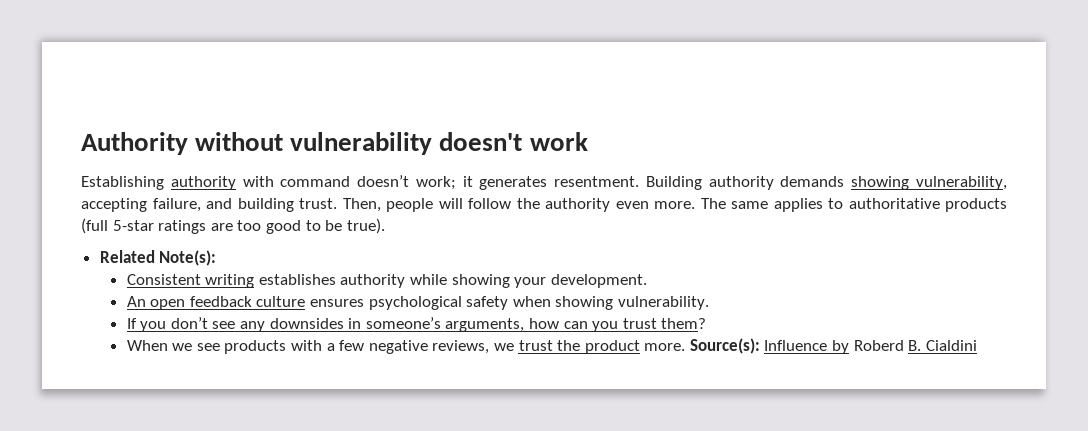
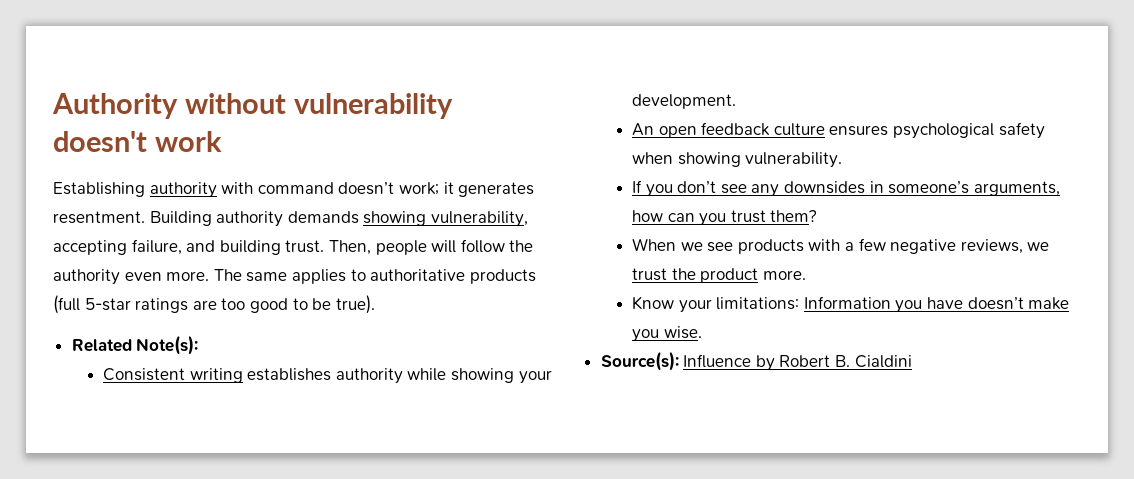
- When we see products with a few negative reviews, we trust the product more. Source(s): Influence by Roberd B. Cialdini
+ When we see products with a few negative reviews, we trust the product more.
+ Know your limitations: Information you have doesn’t make you wise.
+ Source(s): Influence by Robert B. Cialdini

